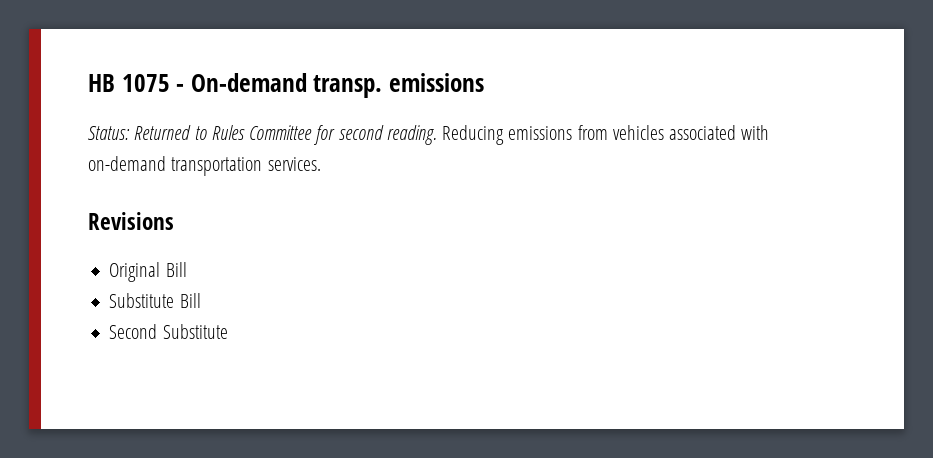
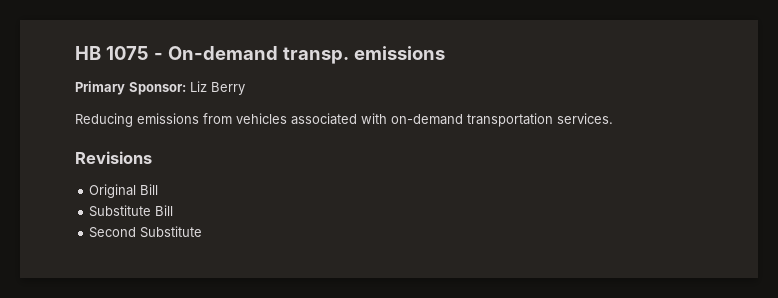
- Status: Returned to Rules Committee for second reading. Reducing emissions from vehicles associated with on-demand transportation services.
+ Primary Sponsor: Liz Berry
+ Reducing emissions from vehicles associated with on-demand transportation services.

